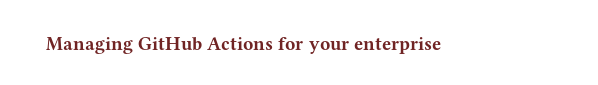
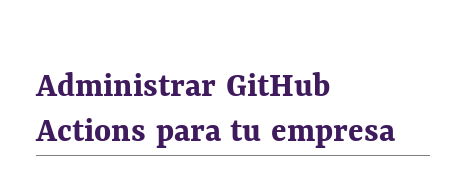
- Managing GitHub Actions for your enterprise
+ Administrar GitHub Actions para tu empresa

